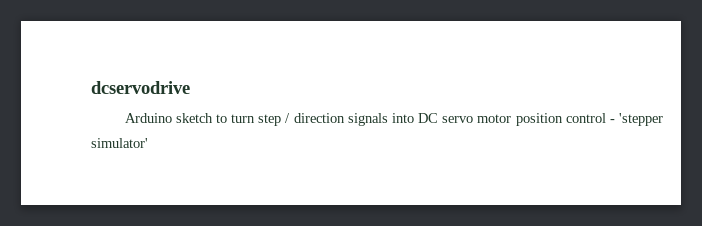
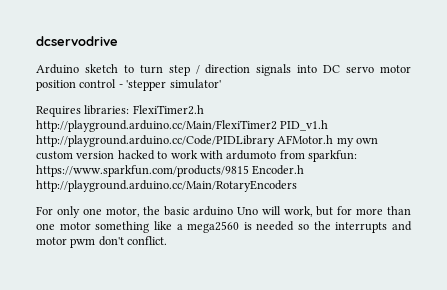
+ Requires libraries: FlexiTimer2.h http://playground.arduino.cc/Main/FlexiTimer2 PID_v1.h http://playground.arduino.cc/Code/PIDLibrary AFMotor.h my own custom version hacked to work with ardumoto from sparkfun: https://www.sparkfun.com/products/9815 Encoder.h http://playground.arduino.cc/Main/RotaryEncoders
+ For only one motor, the basic arduino Uno will work, but for more than one motor something like a mega2560 is needed so the interrupts and motor pwm don't conflict.

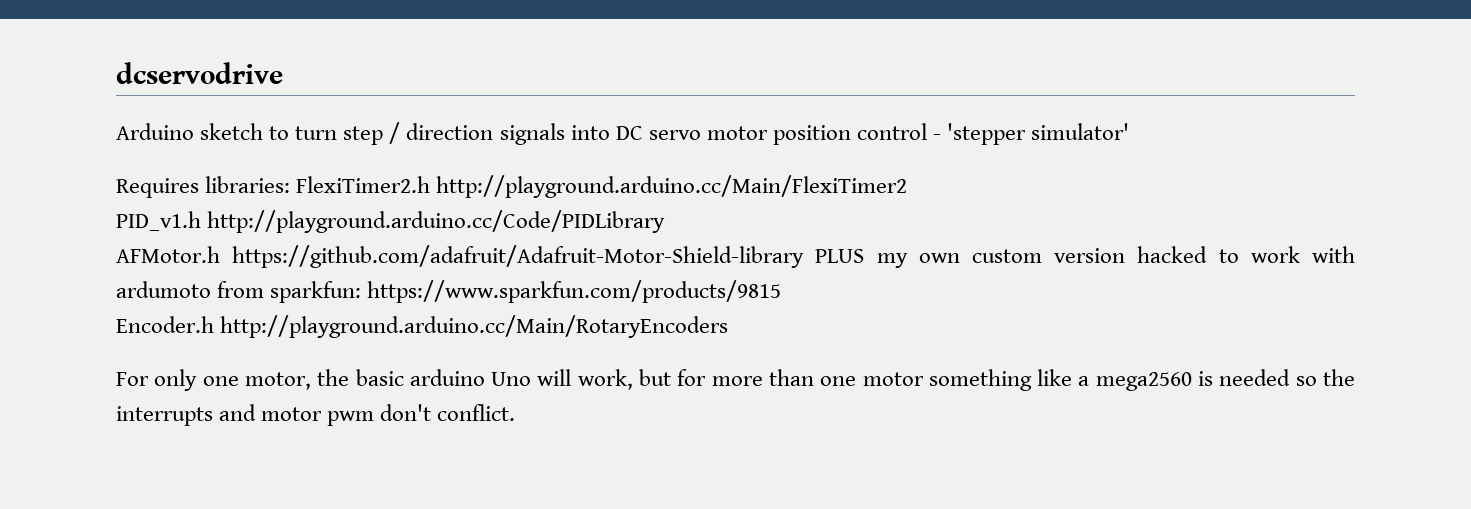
- Requires libraries: FlexiTimer2.h http://playground.arduino.cc/Main/FlexiTimer2 PID_v1.h http://playground.arduino.cc/Code/PIDLibrary AFMotor.h my own custom version hacked to work with ardumoto from sparkfun: https://www.sparkfun.com/products/9815 Encoder.h http://playground.arduino.cc/Main/RotaryEncoders
+ Requires libraries: FlexiTimer2.h http://playground.arduino.cc/Main/FlexiTimer2
+ PID_v1.h http://playground.arduino.cc/Code/PIDLibrary
+ AFMotor.h https://github.com/adafruit/Adafruit-Motor-Shield-library PLUS my own custom version hacked to work with ardumoto from sparkfun: https://www.sparkfun.com/products/9815
+ Encoder.h http://playground.arduino.cc/Main/RotaryEncoders

